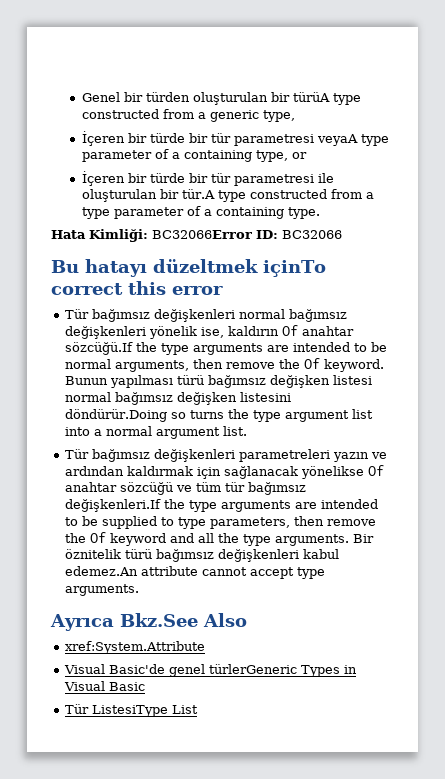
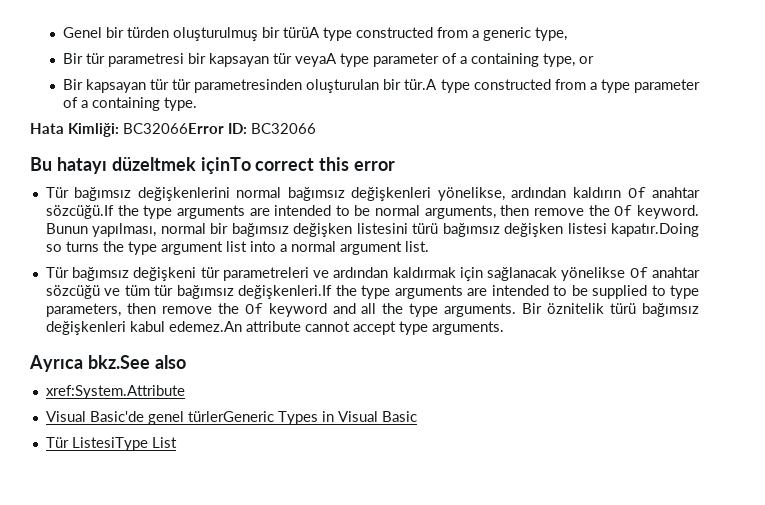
- Genel bir türden oluşturulan bir türüA type constructed from a generic type,
+ Genel bir türden oluşturulmuş bir türüA type constructed from a generic type,
- İçeren bir türde bir tür parametresi veyaA type parameter of a containing type, or
+ Bir tür parametresi bir kapsayan tür veyaA type parameter of a containing type, or
- İçeren bir türde bir tür parametresi ile oluşturulan bir tür.A type constructed from a type parameter of a containing type.
+ Bir kapsayan tür tür parametresinden oluşturulan bir tür.A type constructed from a type parameter of a containing type.
- Tür bağımsız değişkenleri normal bağımsız değişkenleri yönelik ise, kaldırın Of anahtar sözcüğü.If the type arguments are intended to be normal arguments, then remove the Of keyword.
+ Tür bağımsız değişkenlerini normal bağımsız değişkenleri yönelikse, ardından kaldırın Of anahtar sözcüğü.If the type arguments are intended to be normal arguments, then remove the Of keyword.
- Bunun yapılması türü bağımsız değişken listesi normal bağımsız değişken listesini döndürür.Doing so turns the type argument list into a normal argument list.
+ Bunun yapılması, normal bir bağımsız değişken listesini türü bağımsız değişken listesi kapatır.Doing so turns the type argument list into a normal argument list.
- Tür bağımsız değişkenleri parametreleri yazın ve ardından kaldırmak için sağlanacak yönelikse Of anahtar sözcüğü ve tüm tür bağımsız değişkenleri.If the type arguments are intended to be supplied to type parameters, then remove the Of keyword and all the type arguments.
+ Tür bağımsız değişkeni tür parametreleri ve ardından kaldırmak için sağlanacak yönelikse Of anahtar sözcüğü ve tüm tür bağımsız değişkenleri.If the type arguments are intended to be supplied to type parameters, then remove the Of keyword and all the type arguments.
- Ayrıca Bkz.See Also
+ Ayrıca bkz.See also

